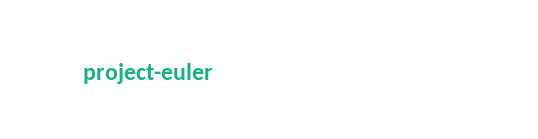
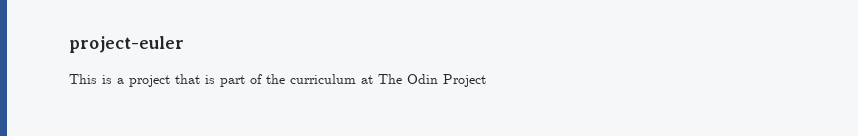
+ This is a project that is part of the curriculum at The Odin Project

